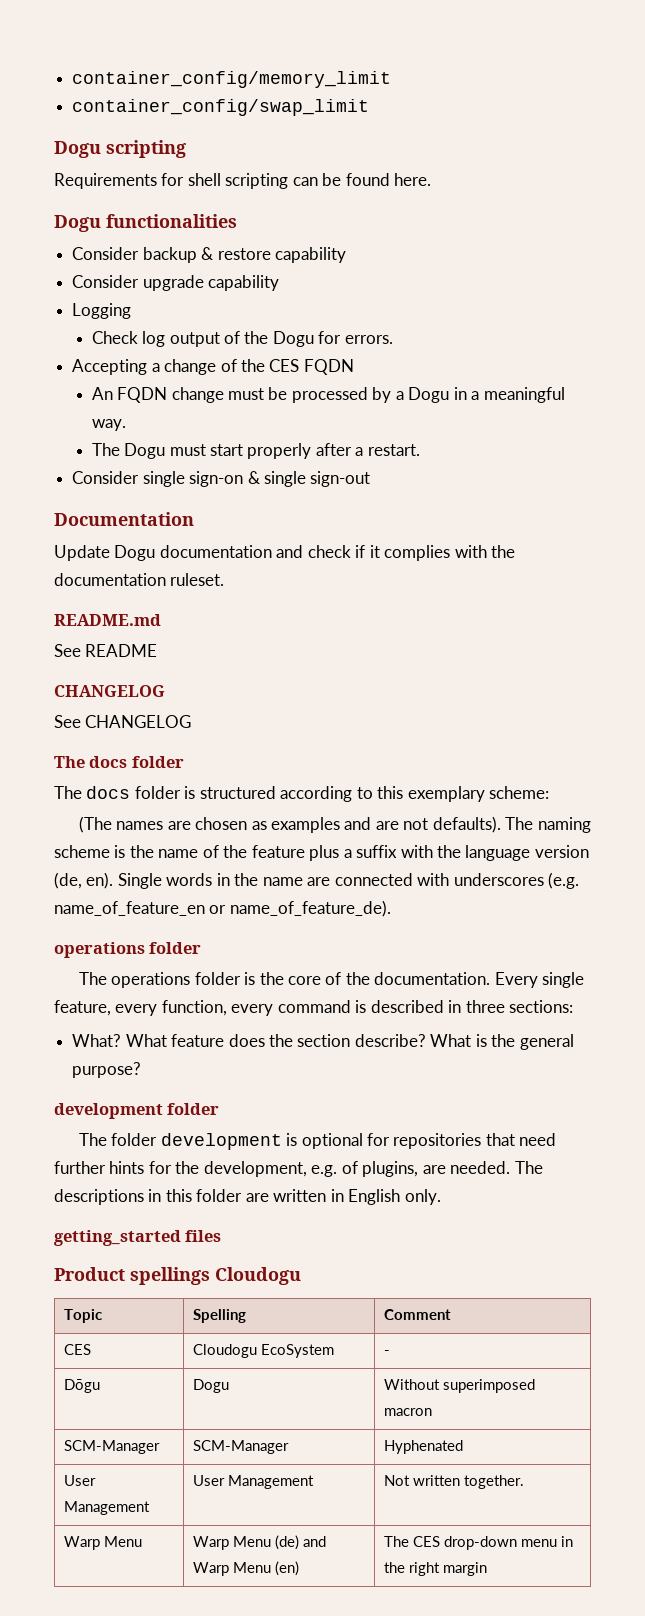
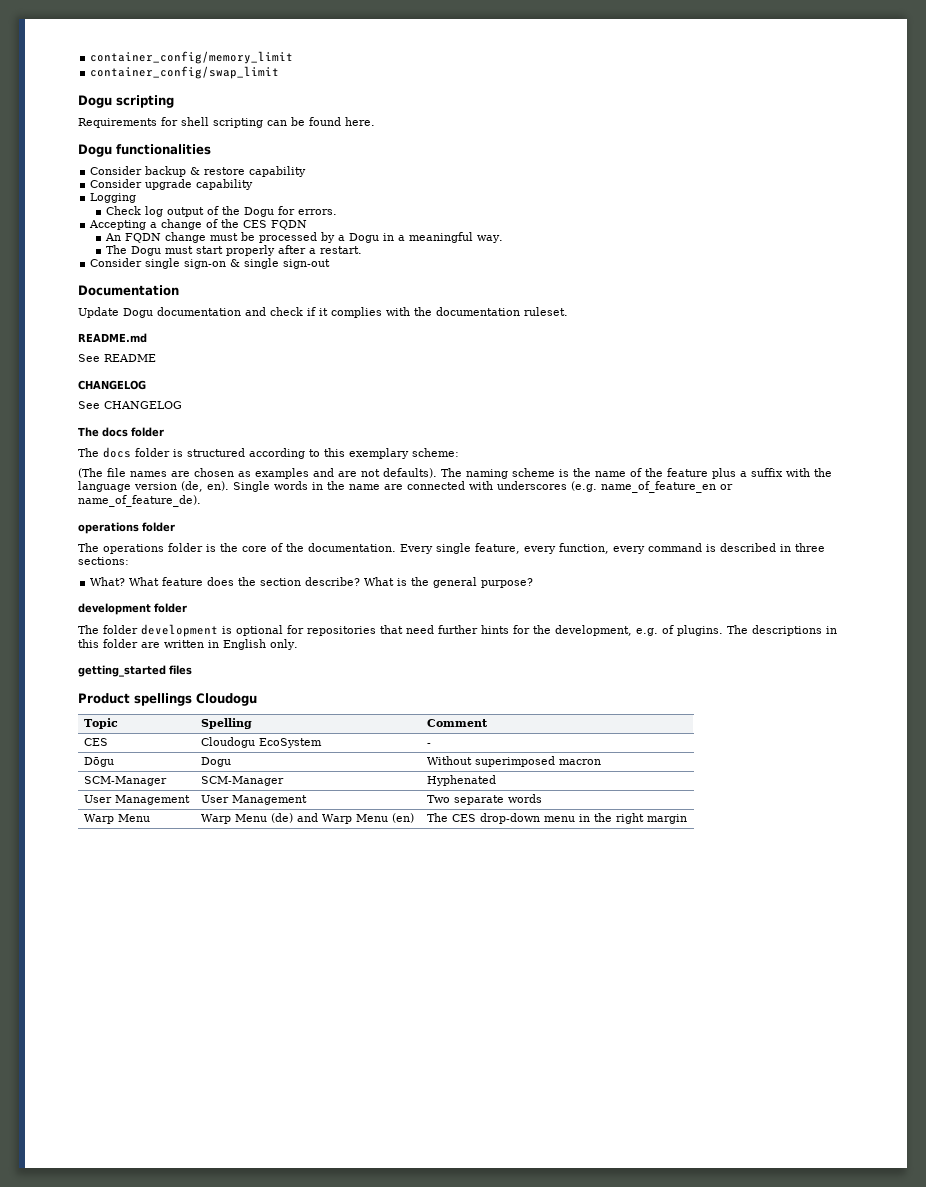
- (The names are chosen as examples and are not defaults).
+ (The file names are chosen as examples and are not defaults).
- The folder development is optional for repositories that need further hints for the development, e.g. of plugins, are needed.
+ The folder development is optional for repositories that need further hints for the development, e.g. of plugins.
- User Management | User Management | Not written together.
+ User Management | User Management | Two separate words

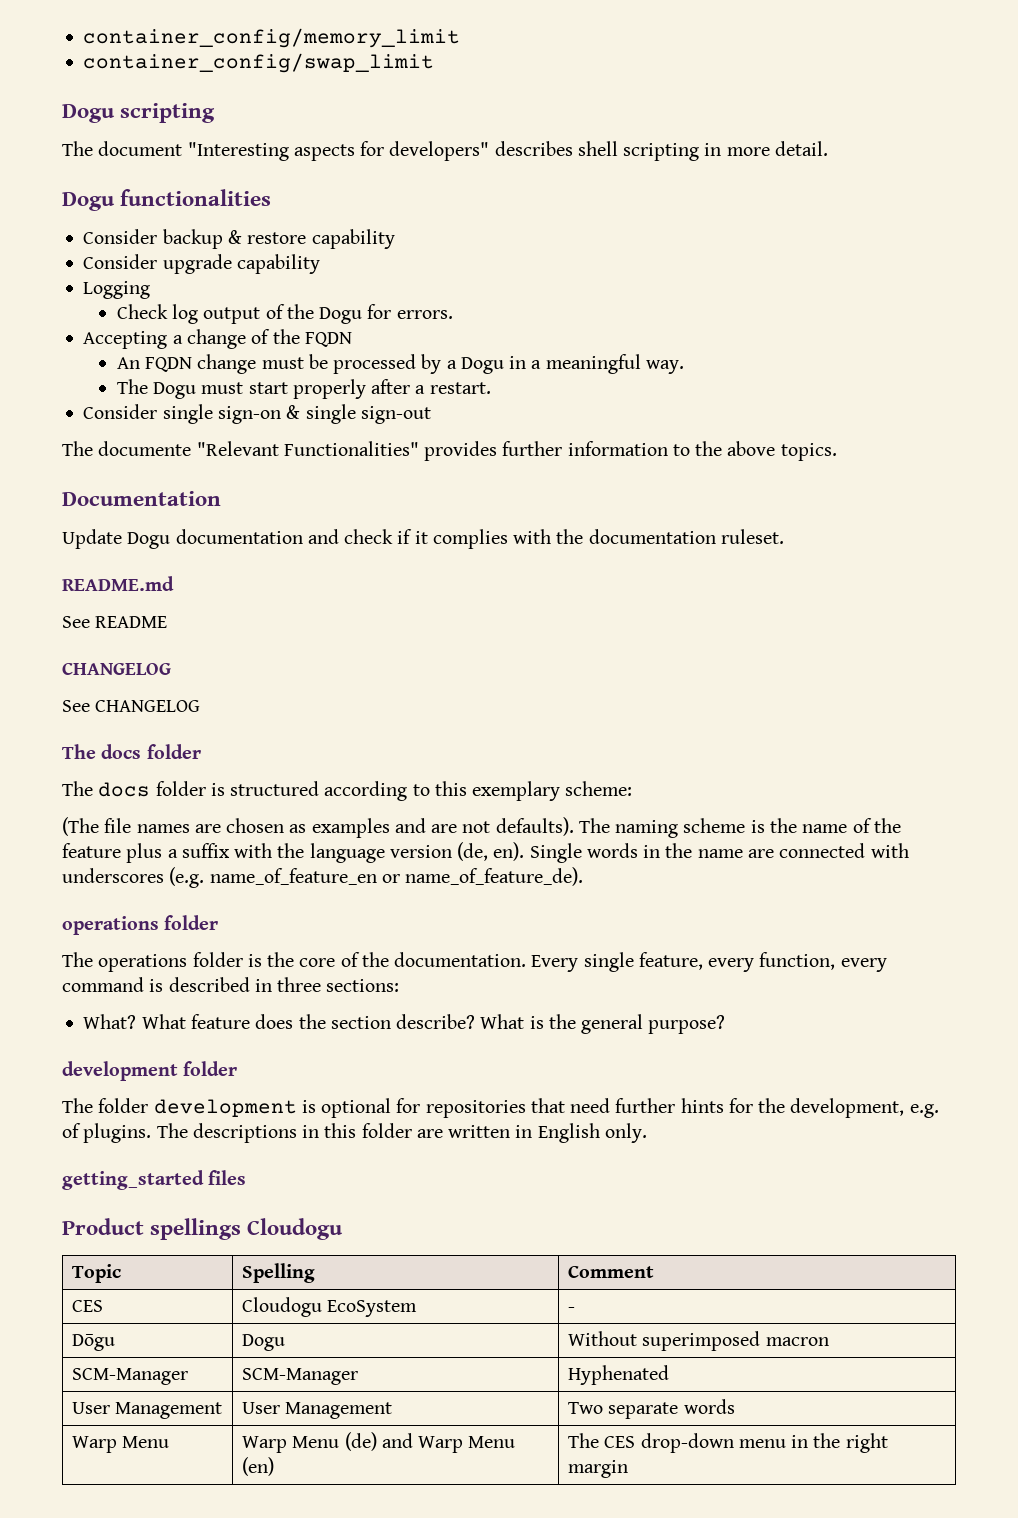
- Requirements for shell scripting can be found here.
+ The document "Interesting aspects for developers" describes shell scripting in more detail.
- Accepting a change of the CES FQDN
+ Accepting a change of the FQDN
+ The documente "Relevant Functionalities" provides further information to the above topics.

